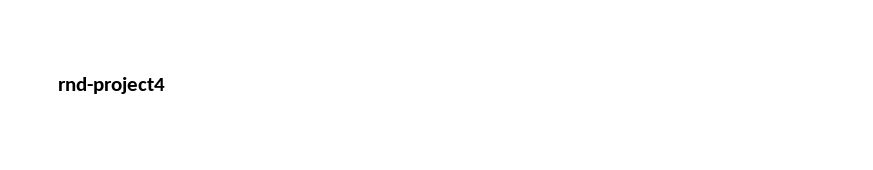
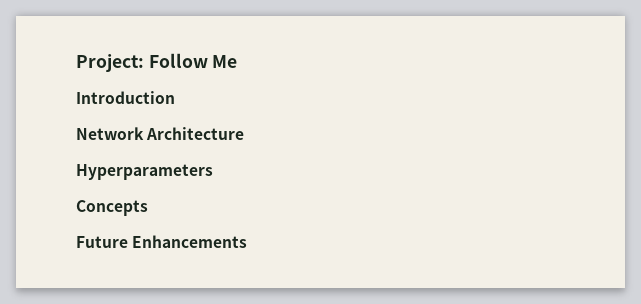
- rnd-project4
+ Project: Follow Me
+ Introduction
+ Network Architecture
+ Hyperparameters
+ Concepts
+ Future Enhancements

